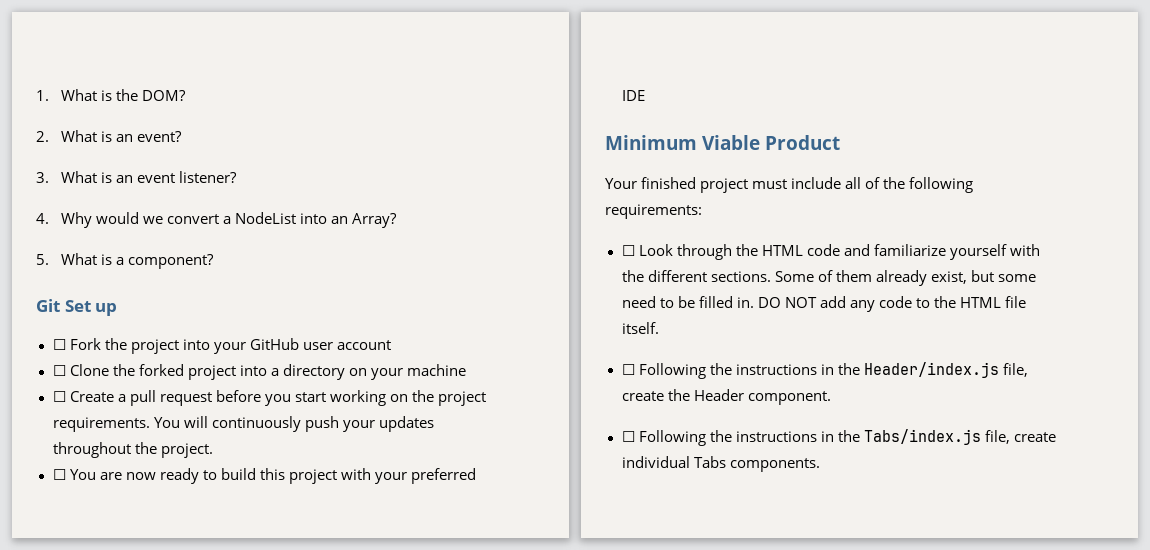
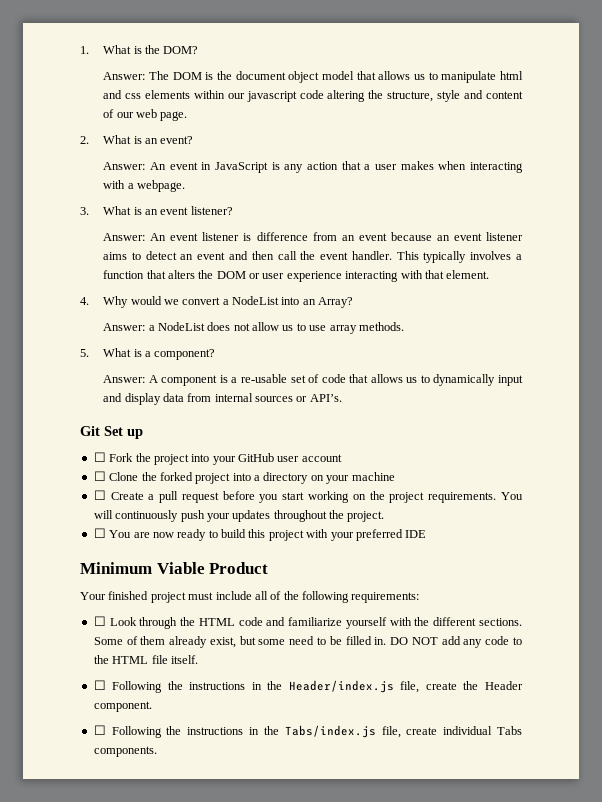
+ Answer: The DOM is the document object model that allows us to manipulate html and css elements within our javascript code altering the structure, style and content of our web page.
+ Answer: An event in JavaScript is any action that a user makes when interacting with a webpage.
+ Answer: An event listener is difference from an event because an event listener aims to detect an event and then call the event handler. This typically involves a function that alters the DOM or user experience interacting with that element.
+ Answer: a NodeList does not allow us to use array methods.
+ Answer: A component is a re-usable set of code that allows us to dynamically input and display data from internal sources or API’s.

